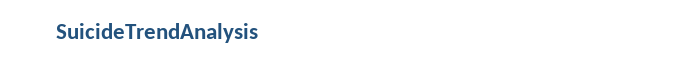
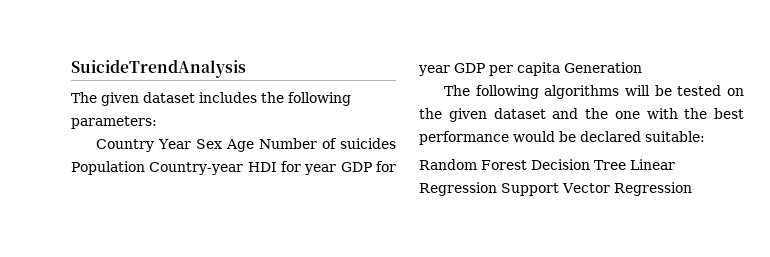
+ The given dataset includes the following parameters:
+ Country Year Sex Age Number of suicides Population Country-year HDI for year GDP for year GDP per capita Generation
+ The following algorithms will be tested on the given dataset and the one with the best performance would be declared suitable:
+ Random Forest Decision Tree Linear Regression Support Vector Regression

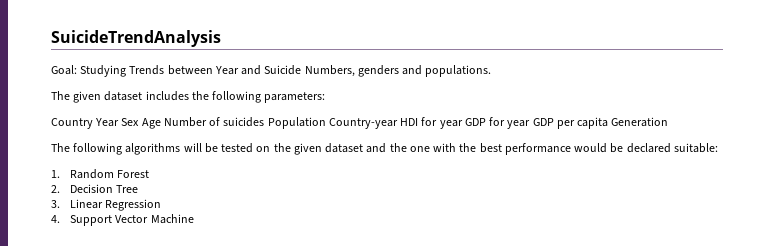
+ Goal: Studying Trends between Year and Suicide Numbers, genders and populations.
- Random Forest Decision Tree Linear Regression Support Vector Regression
+ 1. Random Forest
+ 2. Decision Tree
+ 3. Linear Regression
+ 4. Support Vector Machine

